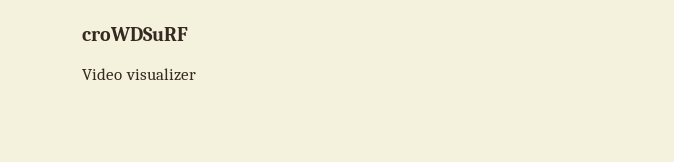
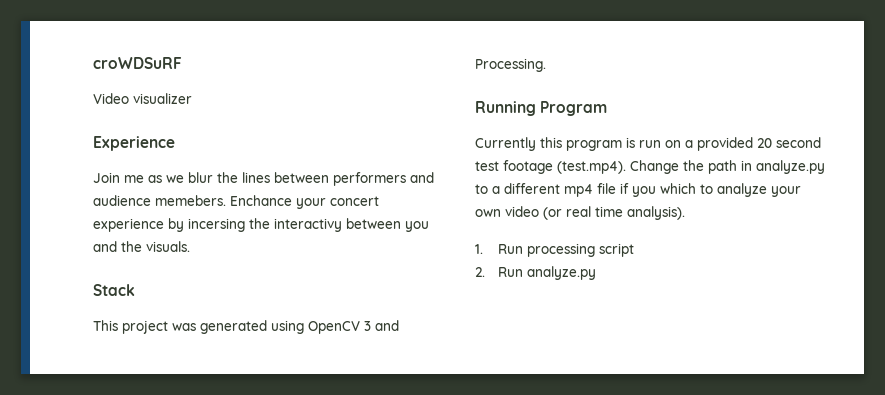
+ Experience
+ Join me as we blur the lines between performers and audience memebers. Enchance your concert experience by incersing the interactivy between you and the visuals.
+ Stack
+ This project was generated using OpenCV 3 and Processing.
+ Running Program
+ Currently this program is run on a provided 20 second test footage (test.mp4). Change the path in analyze.py to a different mp4 file if you which to analyze your own video (or real time analysis).
+ 1. Run processing script
+ 2. Run analyze.py

